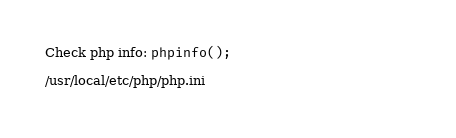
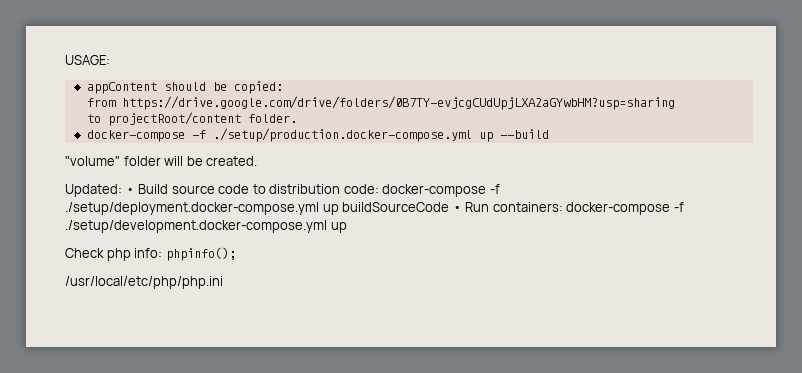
+ USAGE:
+ appContent should be copied:
+ from https://drive.google.com/drive/folders/0B7TY-evjcgCUdUpjLXA2aGYwbHM?usp=sharing
+ to projectRoot/content folder.
+ docker-compose -f ./setup/production.docker-compose.yml up --build
+ "volume" folder will be created.
+ Updated: • Build source code to distribution code: docker-compose -f ./setup/deployment.docker-compose.yml up buildSourceCode • Run containers: docker-compose -f ./setup/development.docker-compose.yml up

